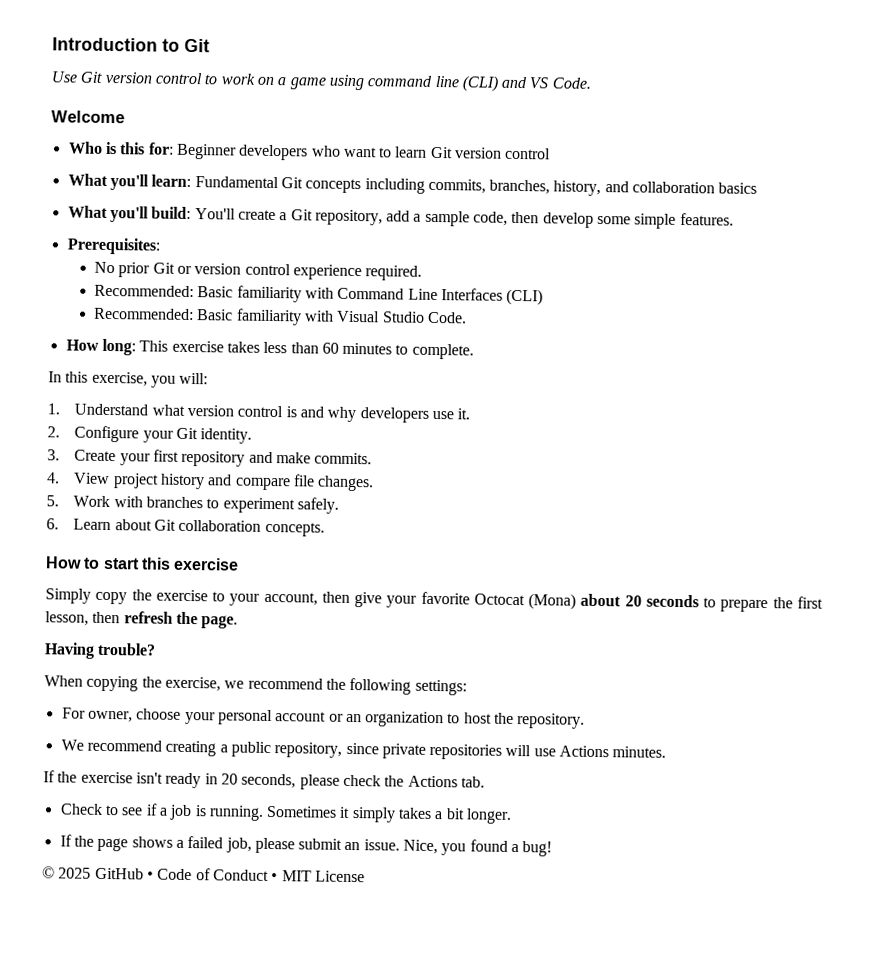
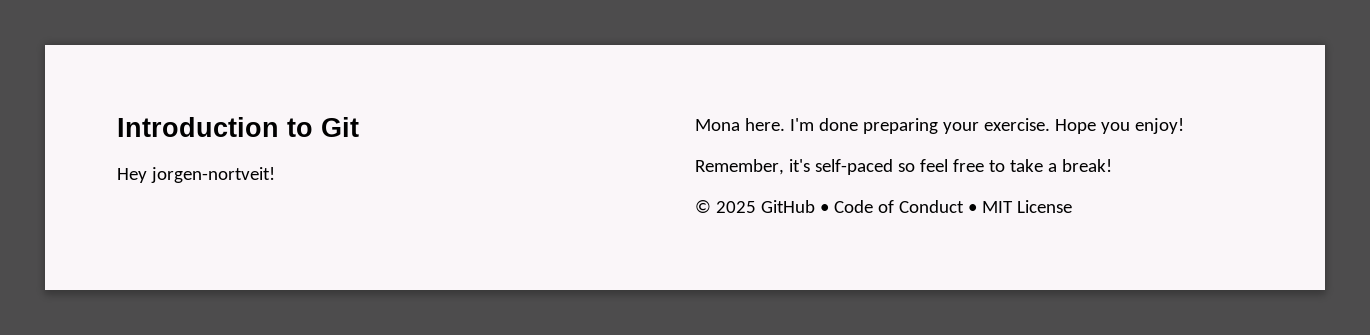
- Use Git version control to work on a game using command line (CLI) and VS Code.
- Welcome
- Who is this for: Beginner developers who want to learn Git version control
- What you'll learn: Fundamental Git concepts including commits, branches, history, and collaboration basics
- What you'll build: You'll create a Git repository, add a sample code, then develop some simple features.
- Prerequisites:
- No prior Git or version control experience required.
- Recommended: Basic familiarity with Command Line Interfaces (CLI)
- Recommended: Basic familiarity with Visual Studio Code.
- How long: This exercise takes less than 60 minutes to complete.
- In this exercise, you will:
- 1. Understand what version control is and why developers use it.
- 2. Configure your Git identity.
- 3. Create your first repository and make commits.
- 4. View project history and compare file changes.
- 5. Work with branches to experiment safely.
- 6. Learn about Git collaboration concepts.
- How to start this exercise
- Simply copy the exercise to your account, then give your favorite Octocat (Mona) about 20 seconds to prepare the first lesson, then refresh the page.
- Having trouble?
- When copying the exercise, we recommend the following settings:
- For owner, choose your personal account or an organization to host the repository.
- We recommend creating a public repository, since private repositories will use Actions minutes.
- If the exercise isn't ready in 20 seconds, please check the Actions tab.
- Check to see if a job is running. Sometimes it simply takes a bit longer.
- If the page shows a failed job, please submit an issue. Nice, you found a bug!
+ Hey jorgen-nortveit!
+ Mona here. I'm done preparing your exercise. Hope you enjoy!
+ Remember, it's self-paced so feel free to take a break!

